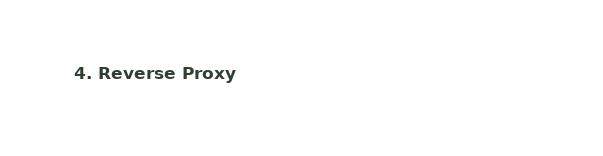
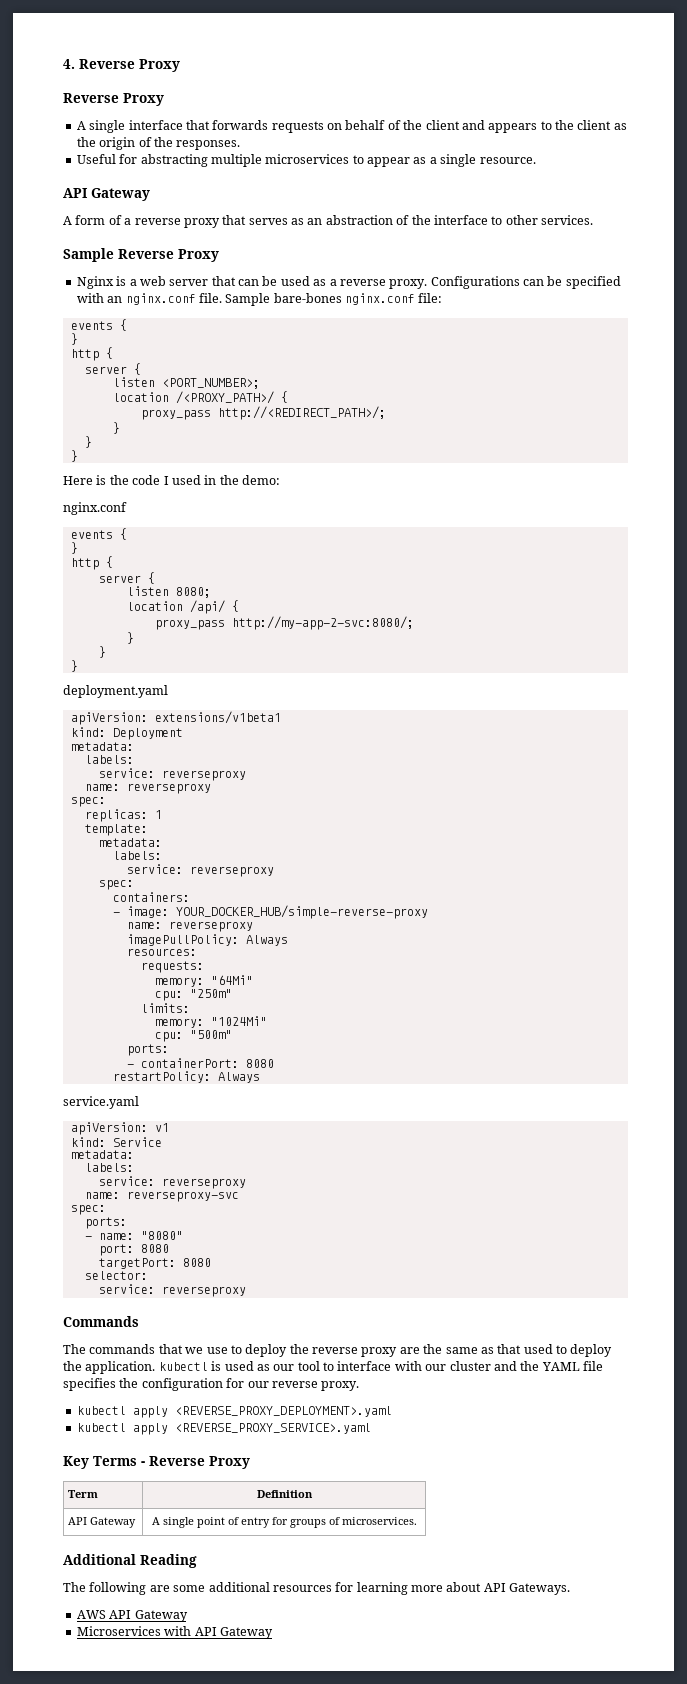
  4. Reverse Proxy
+ Reverse Proxy
+ A single interface that forwards requests on behalf of the client and appears to the client as the origin of the responses.
+ Useful for abstracting multiple microservices to appear as a single resource.
+ API Gateway
+ A form of a reverse proxy that serves as an abstraction of the interface to other services.
+ Sample Reverse Proxy
+ Nginx is a web server that can be used as a reverse proxy. Configurations can be specified with an nginx.conf file. Sample bare-bones nginx.conf file:
+ events {
+ }
+ http {
+ server {
+ listen <PORT_NUMBER>;
+ location /<PROXY_PATH>/ {
+ proxy_pass http://<REDIRECT_PATH>/;
+ }
+ }
+ }
+ Here is the code I used in the demo:
+ nginx.conf
+ events {
+ }
+ http {
+ server {
+ listen 8080;
+ location /api/ {
+ proxy_pass http://my-app-2-svc:8080/;
+ }
+ }
+ }
+ deployment.yaml
+ apiVersion: extensions/v1beta1
+ kind: Deployment
+ metadata:
+ labels:
+ service: reverseproxy
+ name: reverseproxy
+ spec:
+ replicas: 1
+ template:
+ metadata:
+ labels:
+ service: reverseproxy
+ spec:
+ containers:
+ - image: YOUR_DOCKER_HUB/simple-reverse-proxy
+ name: reverseproxy
+ imagePullPolicy: Always
+ resources:
+ requests:
+ memory: "64Mi"
+ cpu: "250m"
+ limits:
+ memory: "1024Mi"
+ cpu: "500m"
+ ports:
+ - containerPort: 8080
+ restartPolicy: Always
+ service.yaml
+ apiVersion: v1
+ kind: Service
+ metadata:
+ labels:
+ service: reverseproxy
+ name: reverseproxy-svc
+ spec:
+ ports:
+ - name: "8080"
+ port: 8080
+ targetPort: 8080
+ selector:
+ service: reverseproxy
+ Commands
+ The commands that we use to deploy the reverse proxy are the same as that used to deploy the application. kubectl is used as our tool to interface with our cluster and the YAML file specifies the configuration for our reverse proxy.
+ kubectl apply <REVERSE_PROXY_DEPLOYMENT>.yaml
+ kubectl apply <REVERSE_PROXY_SERVICE>.yaml
+ Key Terms - Reverse Proxy
+ Term | Definition
+ API Gateway | A single point of entry for groups of microservices.
+ Additional Reading
+ The following are some additional resources for learning more about API Gateways.
+ AWS API Gateway
+ Microservices with API Gateway

